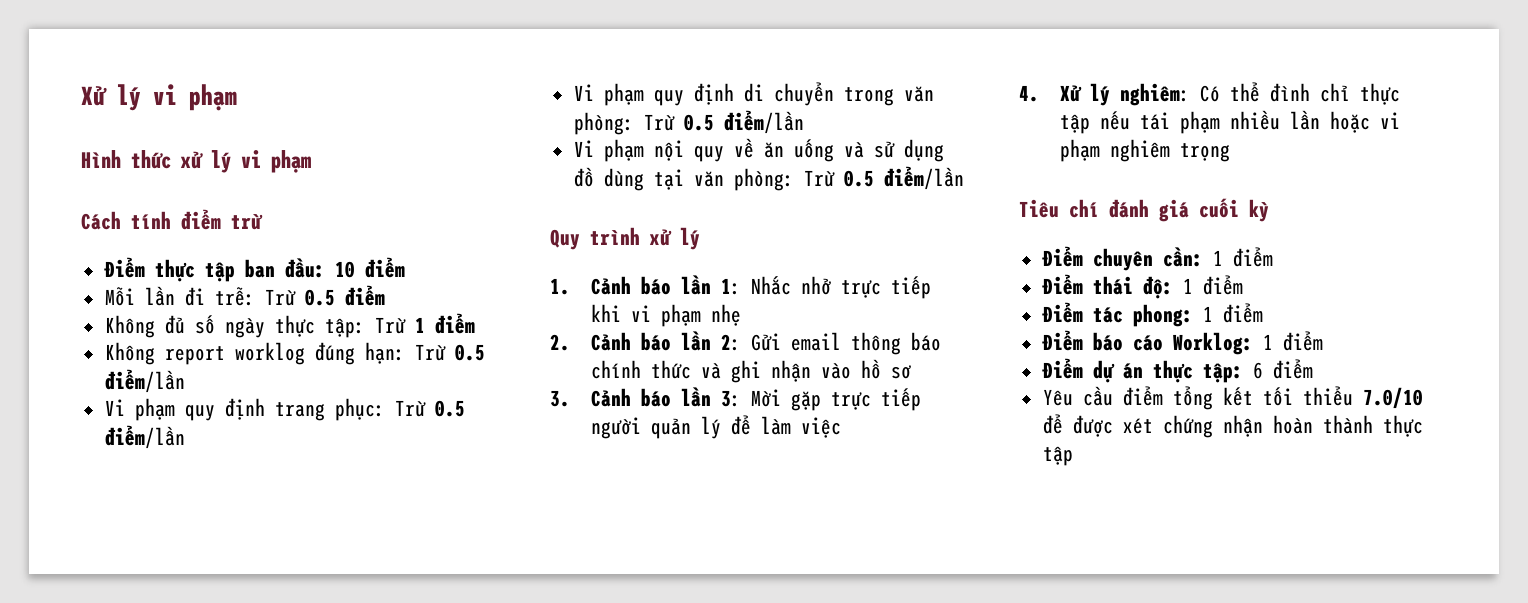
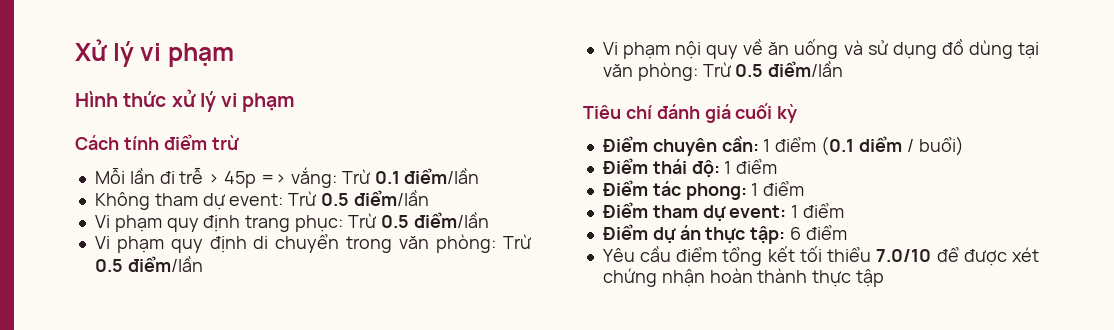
- Điểm thực tập ban đầu: 10 điểm
- Mỗi lần đi trễ: Trừ 0.5 điểm
- Không đủ số ngày thực tập: Trừ 1 điểm
- Không report worklog đúng hạn: Trừ 0.5 điểm/lần
+ Mỗi lần đi trễ > 45p => vắng: Trừ 0.1 điểm/lần
+ Không tham dự event: Trừ 0.5 điểm/lần
- Quy trình xử lý
- 1. Cảnh báo lần 1: Nhắc nhở trực tiếp khi vi phạm nhẹ
- 2. Cảnh báo lần 2: Gửi email thông báo chính thức và ghi nhận vào hồ sơ
- 3. Cảnh báo lần 3: Mời gặp trực tiếp người quản lý để làm việc
- 4. Xử lý nghiêm: Có thể đình chỉ thực tập nếu tái phạm nhiều lần hoặc vi phạm nghiêm trọng
- Điểm chuyên cần: 1 điểm
+ Điểm chuyên cần: 1 điểm (0.1 diểm / buổi)
- Điểm báo cáo Worklog: 1 điểm
+ Điểm tham dự event: 1 điểm

